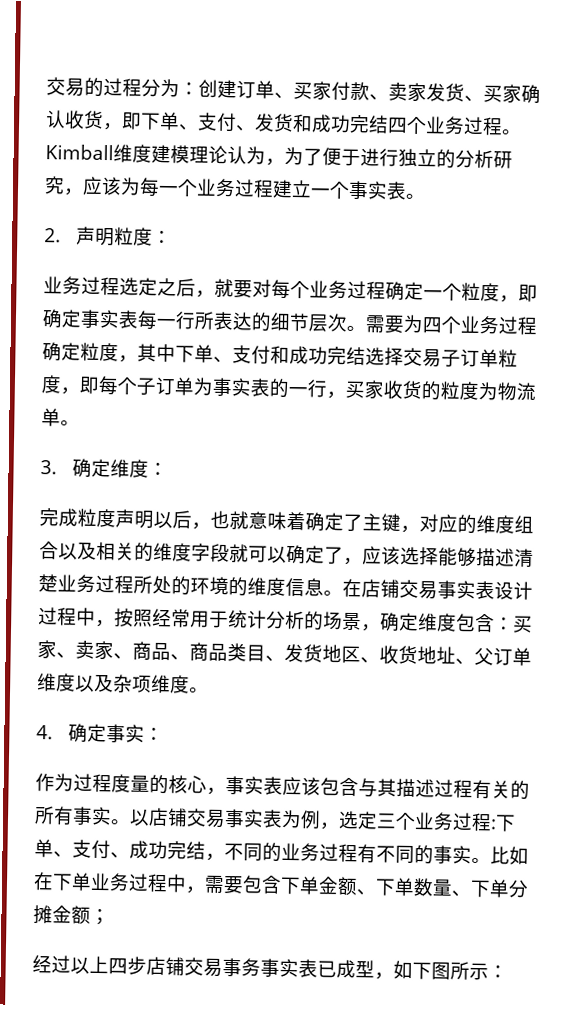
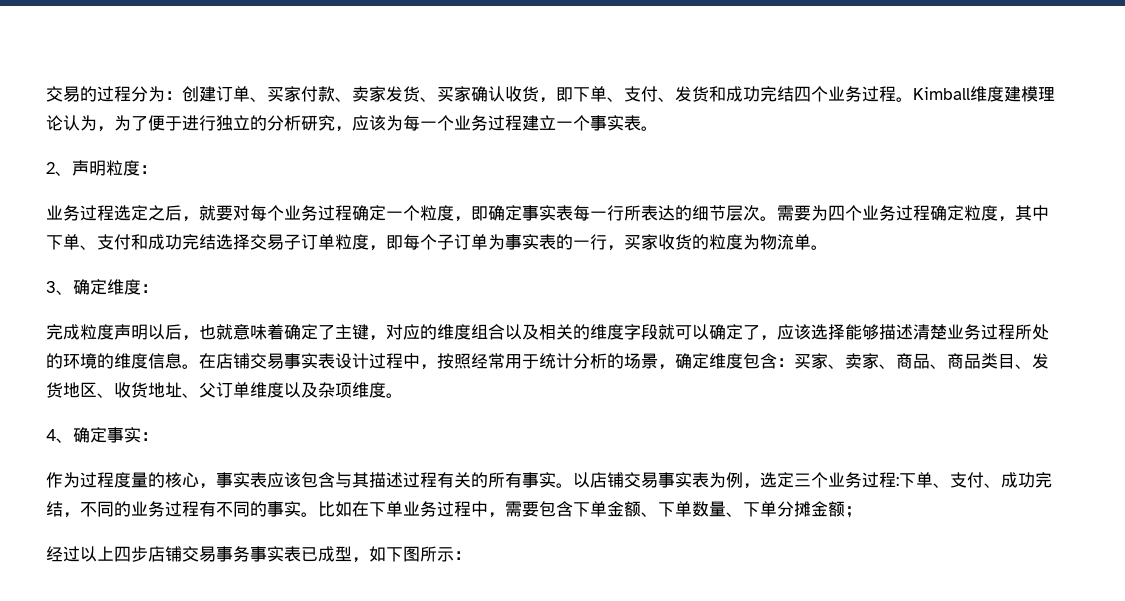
- 2.声明粒度：
+ 2、声明粒度：
- 3.确定维度：
+ 3、确定维度：
- 4.确定事实：
+ 4、确定事实：

